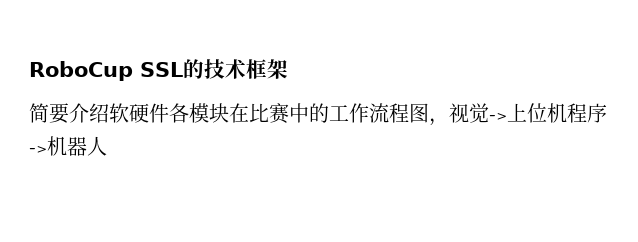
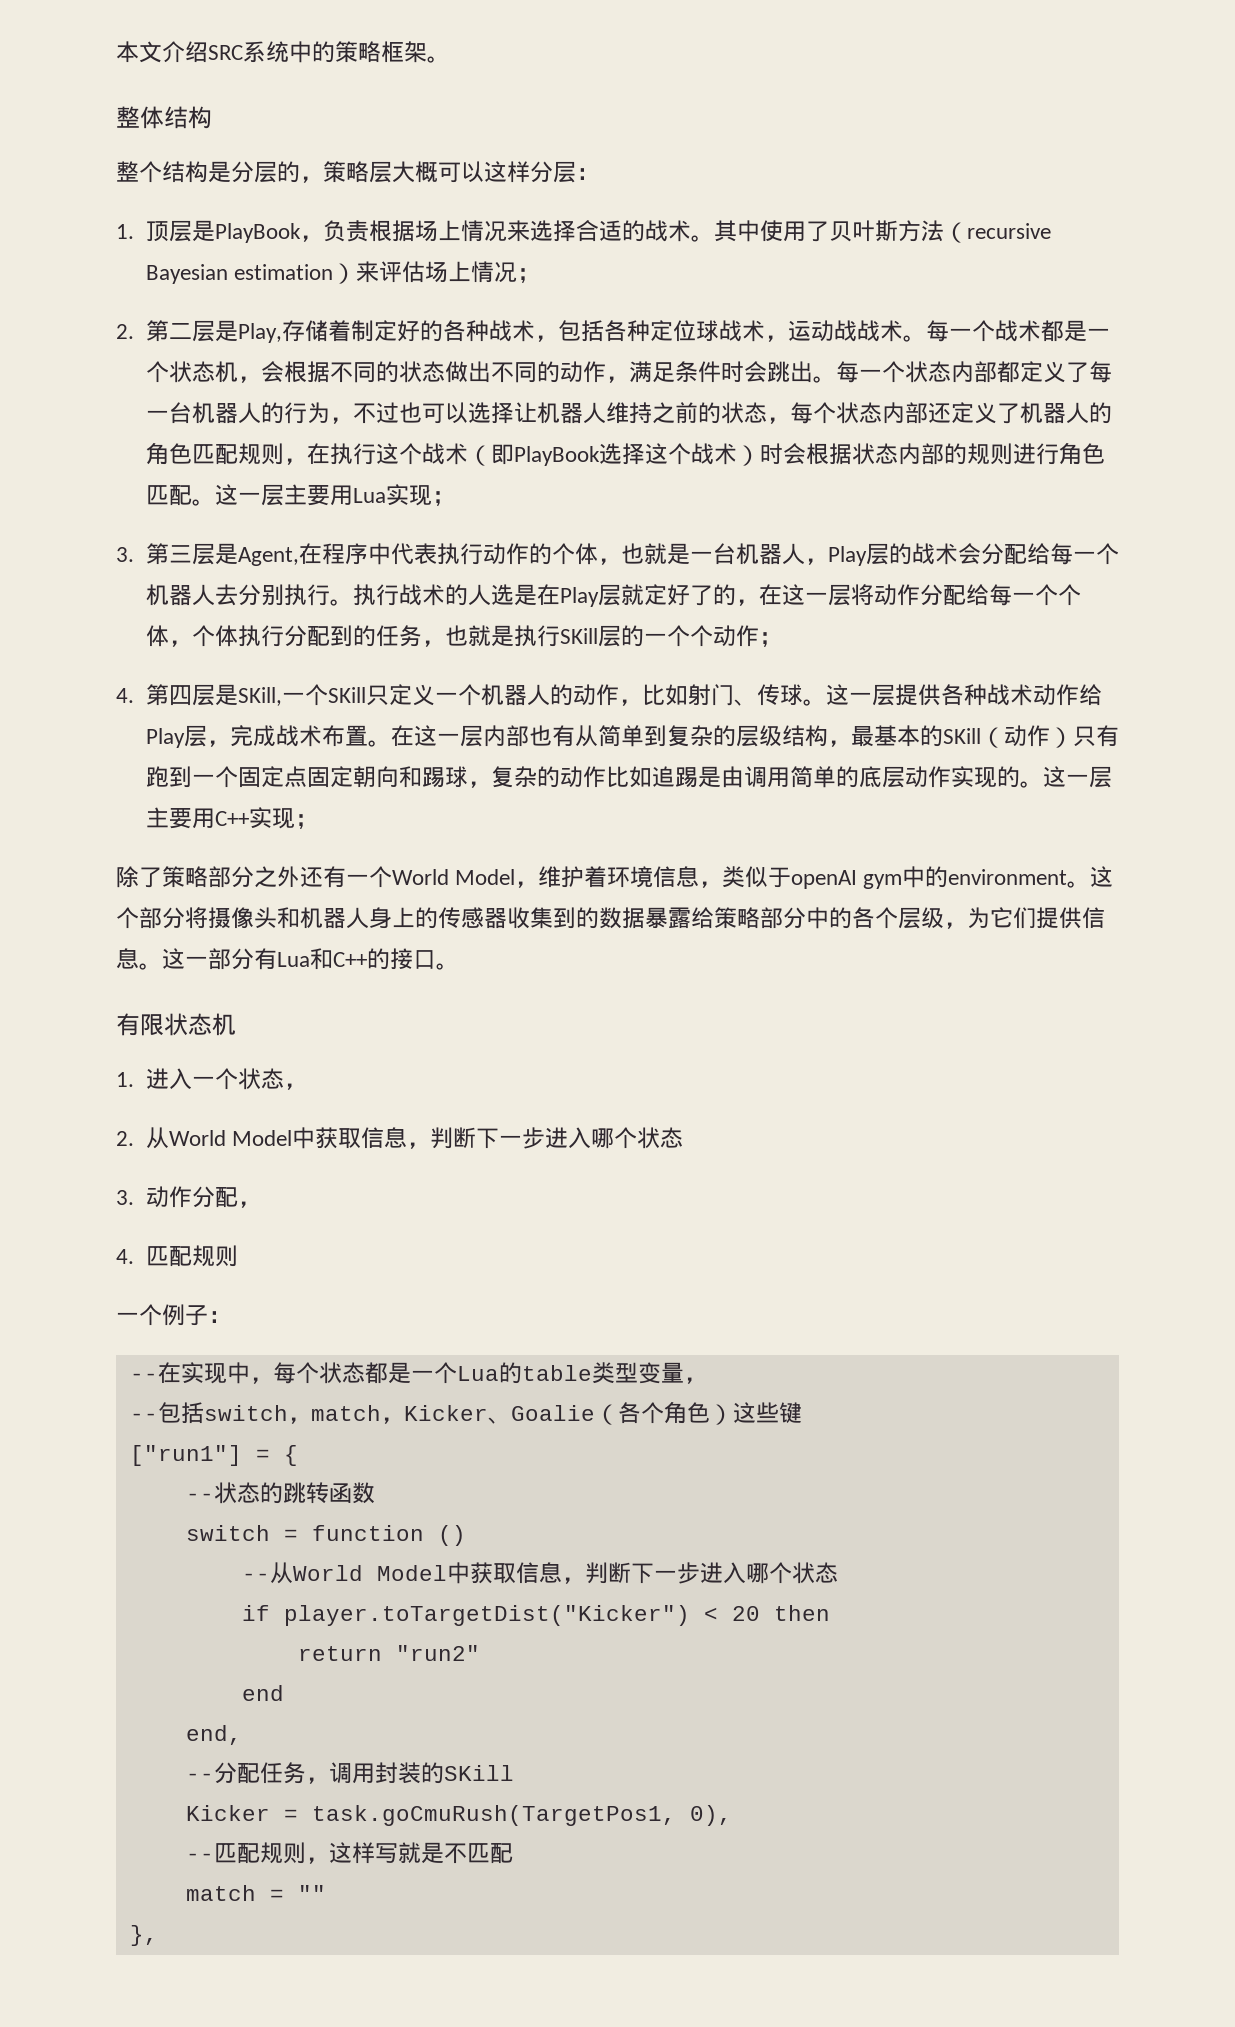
- RoboCup SSL的技术框架
- 简要介绍软硬件各模块在比赛中的工作流程图，视觉->上位机程序->机器人
+ 本文介绍SRC系统中的策略框架。
+ 整体结构
+ 整个结构是分层的，策略层大概可以这样分层：
+ 1.顶层是PlayBook，负责根据场上情况来选择合适的战术。其中使用了贝叶斯方法（recursive Bayesian estimation）来评估场上情况；
+ 2.第二层是Play,存储着制定好的各种战术，包括各种定位球战术，运动战战术。每一个战术都是一个状态机，会根据不同的状态做出不同的动作，满足条件时会跳出。每一个状态内部都定义了每一台机器人的行为，不过也可以选择让机器人维持之前的状态，每个状态内部还定义了机器人的角色匹配规则，在执行这个战术（即PlayBook选择这个战术）时会根据状态内部的规则进行角色匹配。这一层主要用Lua实现；
+ 3.第三层是Agent,在程序中代表执行动作的个体，也就是一台机器人，Play层的战术会分配给每一个机器人去分别执行。执行战术的人选是在Play层就定好了的，在这一层将动作分配给每一个个体，个体执行分配到的任务，也就是执行SKill层的一个个动作；
+ 4.第四层是SKill,一个SKill只定义一个机器人的动作，比如射门、传球。这一层提供各种战术动作给Play层，完成战术布置。在这一层内部也有从简单到复杂的层级结构，最基本的SKill（动作）只有跑到一个固定点固定朝向和踢球，复杂的动作比如追踢是由调用简单的底层动作实现的。这一层主要用C++实现；
+ 除了策略部分之外还有一个World Model，维护着环境信息，类似于openAI gym中的environment。这个部分将摄像头和机器人身上的传感器收集到的数据暴露给策略部分中的各个层级，为它们提供信息。这一部分有Lua和C++的接口。
+ 有限状态机
+ 1.进入一个状态，
+ 2.从World Model中获取信息，判断下一步进入哪个状态
+ 3.动作分配，
+ 4.匹配规则
+ 一个例子：
+ --在实现中，每个状态都是一个Lua的table类型变量，
+ --包括switch，match，Kicker、Goalie（各个角色）这些键
+ ["run1"] = {
+ --状态的跳转函数
+ switch = function ()
+ --从World Model中获取信息，判断下一步进入哪个状态
+ if player.toTargetDist("Kicker") < 20 then
+ return "run2"
+ end
+ end,
+ --分配任务，调用封装的SKill
+ Kicker = task.goCmuRush(TargetPos1, 0),
+ --匹配规则，这样写就是不匹配
+ match = ""
+ },

